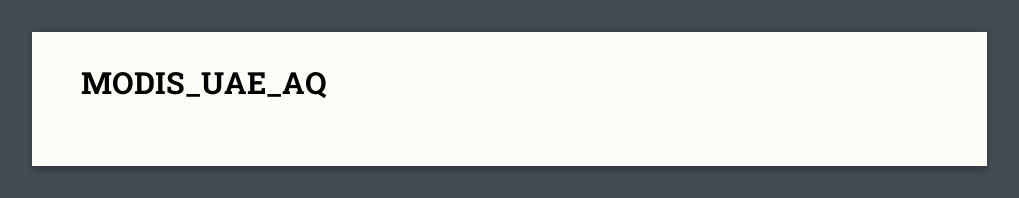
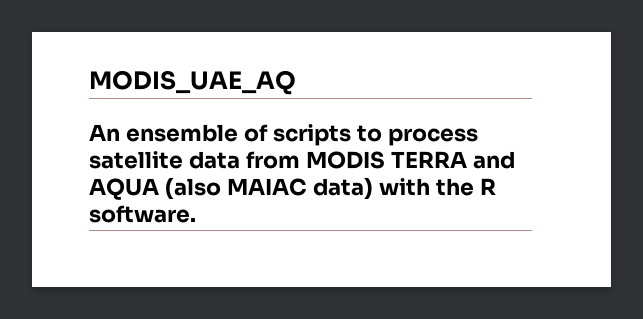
+ An ensemble of scripts to process satellite data from MODIS TERRA and AQUA (also MAIAC data) with the R software.

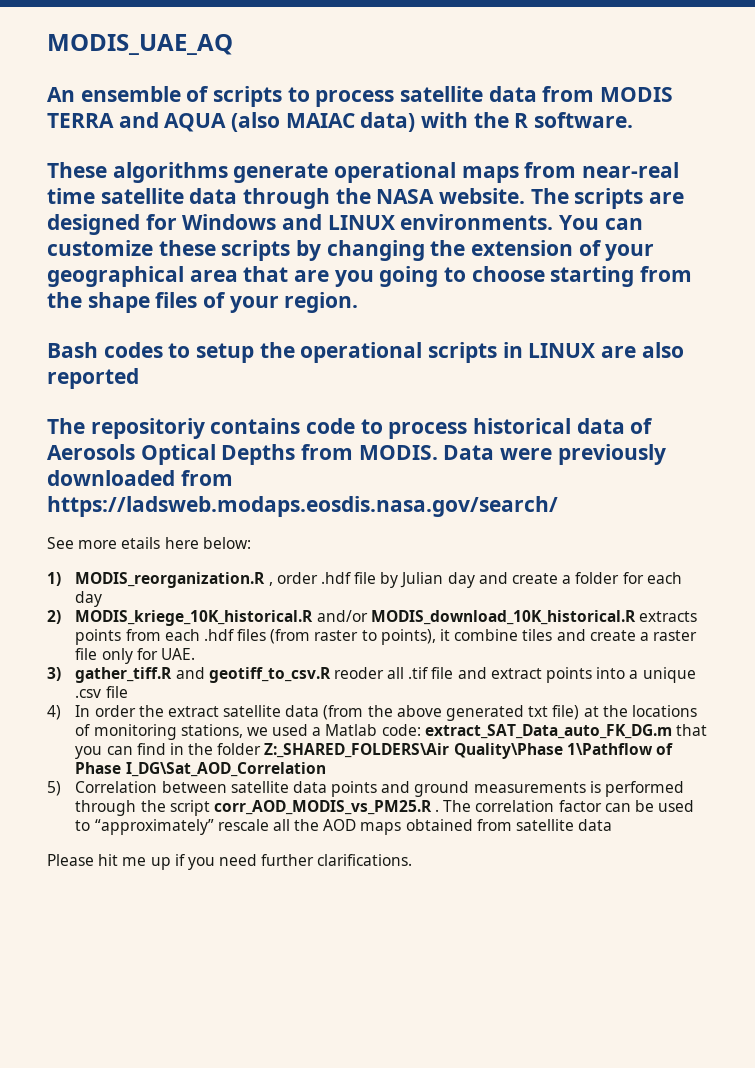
+ These algorithms generate operational maps from near-real time satellite data through the NASA website. The scripts are designed for Windows and LINUX environments. You can customize these scripts by changing the extension of your geographical area that are you going to choose starting from the shape files of your region.
+ Bash codes to setup the operational scripts in LINUX are also reported
+ The repositoriy contains code to process historical data of Aerosols Optical Depths from MODIS. Data were previously downloaded from https://ladsweb.modaps.eosdis.nasa.gov/search/
+ See more etails here below:
+ 1) MODIS_reorganization.R , order .hdf file by Julian day and create a folder for each day
+ 2) MODIS_kriege_10K_historical.R and/or MODIS_download_10K_historical.R extracts points from each .hdf files (from raster to points), it combine tiles and create a raster file only for UAE.
+ 3) gather_tiff.R and geotiff_to_csv.R reoder all .tif file and extract points into a unique .csv file
+ 4) In order the extract satellite data (from the above generated txt file) at the locations of monitoring stations, we used a Matlab code: extract_SAT_Data_auto_FK_DG.m that you can find in the folder Z:_SHARED_FOLDERS\Air Quality\Phase 1\Pathflow of Phase I_DG\Sat_AOD_Correlation
+ 5) Correlation between satellite data points and ground measurements is performed through the script corr_AOD_MODIS_vs_PM25.R . The correlation factor can be used to “approximately” rescale all the AOD maps obtained from satellite data
+ Please hit me up if you need further clarifications.

